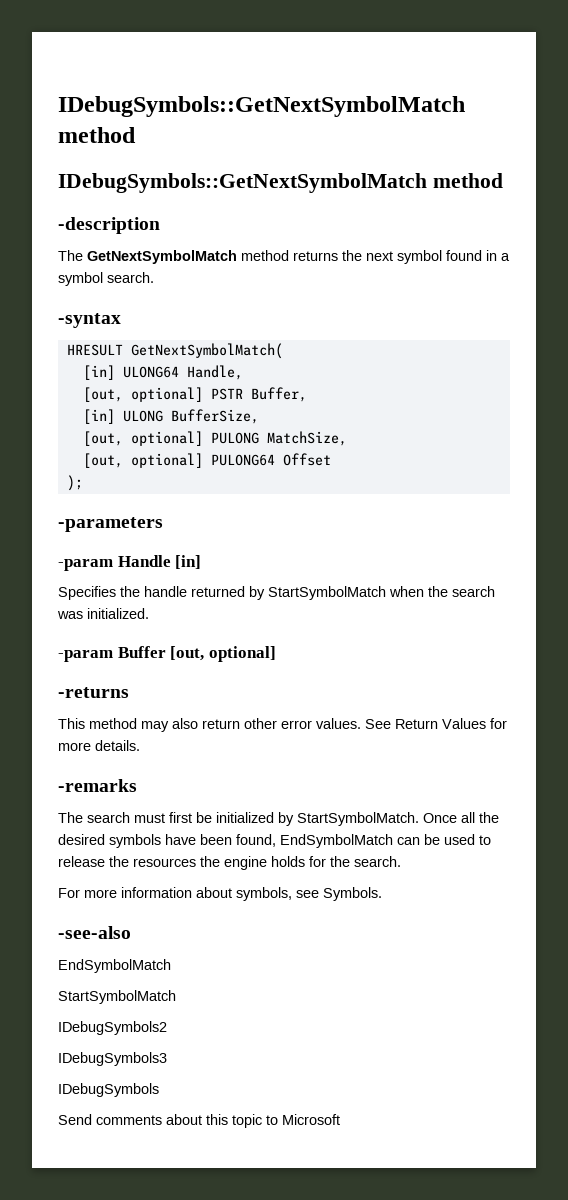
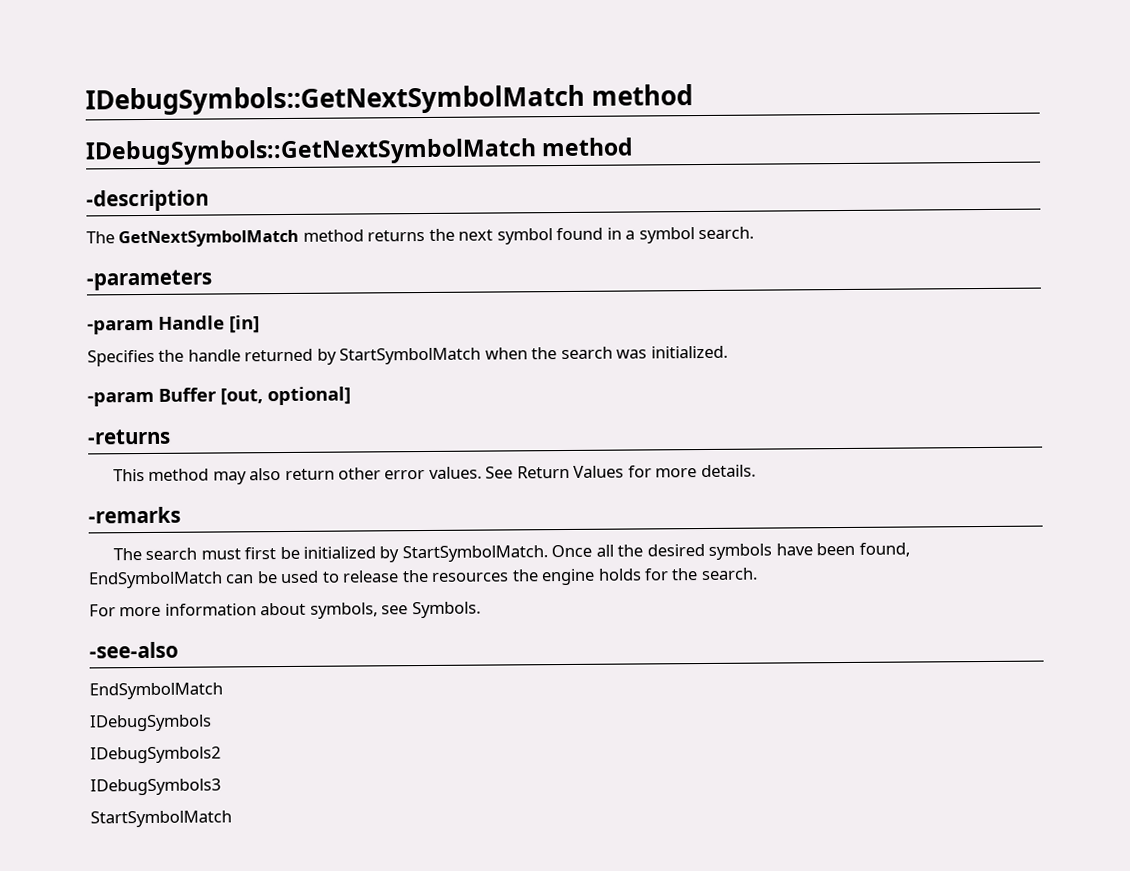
- -syntax
- HRESULT GetNextSymbolMatch(
- [in] ULONG64 Handle,
- [out, optional] PSTR Buffer,
- [in] ULONG BufferSize,
- [out, optional] PULONG MatchSize,
- [out, optional] PULONG64 Offset
- );
  -see-also
  EndSymbolMatch
- StartSymbolMatch
+ IDebugSymbols
  IDebugSymbols3
- IDebugSymbols
- Send comments about this topic to Microsoft
+ StartSymbolMatch

